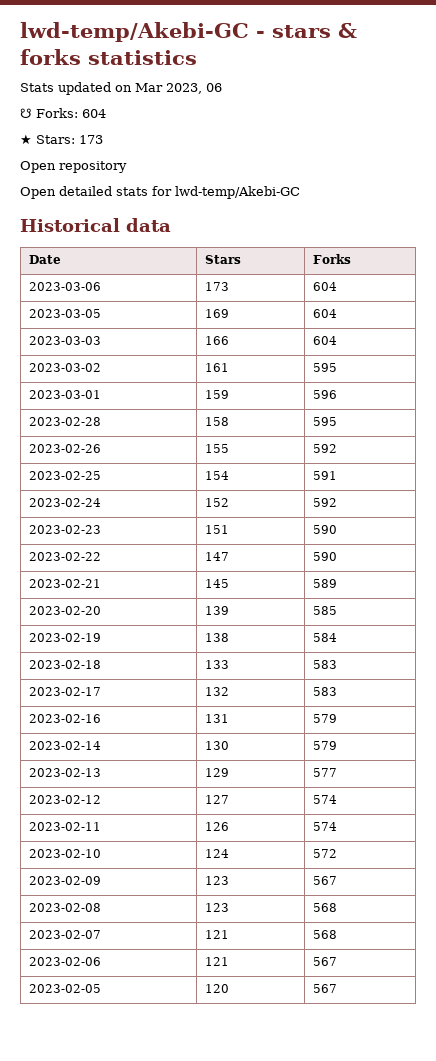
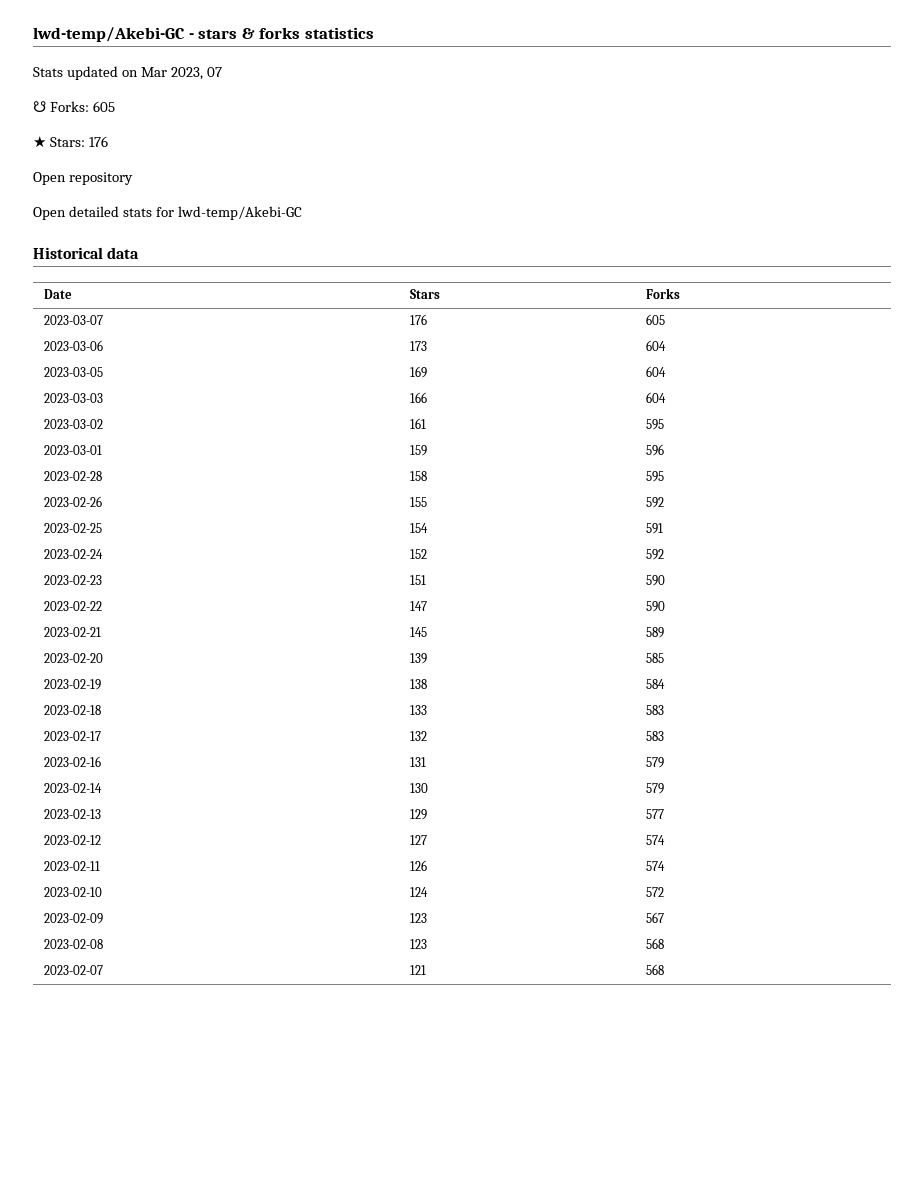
- Stats updated on Mar 2023, 06
+ Stats updated on Mar 2023, 07
- ☋ Forks: 604
+ ☋ Forks: 605
- ★ Stars: 173
+ ★ Stars: 176
+ 2023-03-07 | 176 | 605
- 2023-02-06 | 121 | 567
- 2023-02-05 | 120 | 567

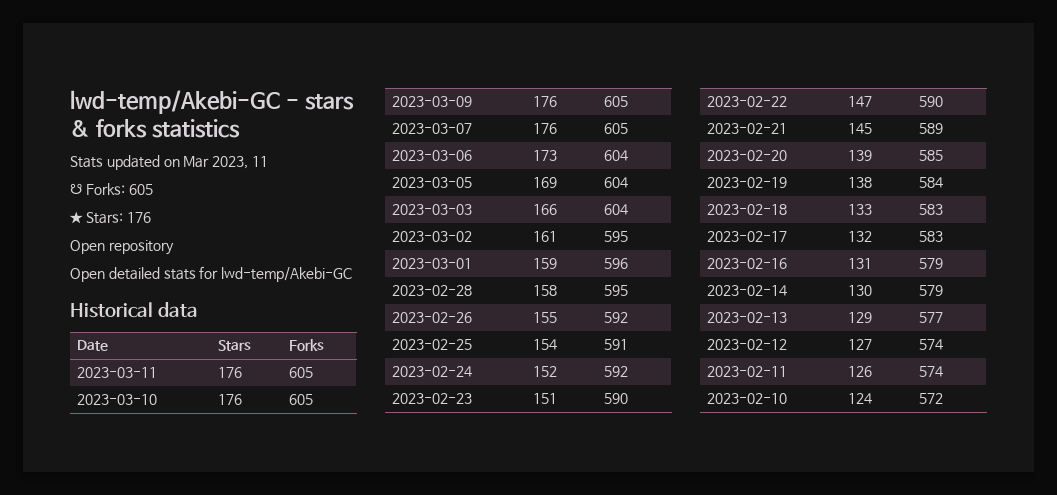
- Stats updated on Mar 2023, 07
+ Stats updated on Mar 2023, 11
+ 2023-03-11 | 176 | 605
+ 2023-03-10 | 176 | 605
+ 2023-03-09 | 176 | 605
- 2023-02-09 | 123 | 567
- 2023-02-08 | 123 | 568
- 2023-02-07 | 121 | 568

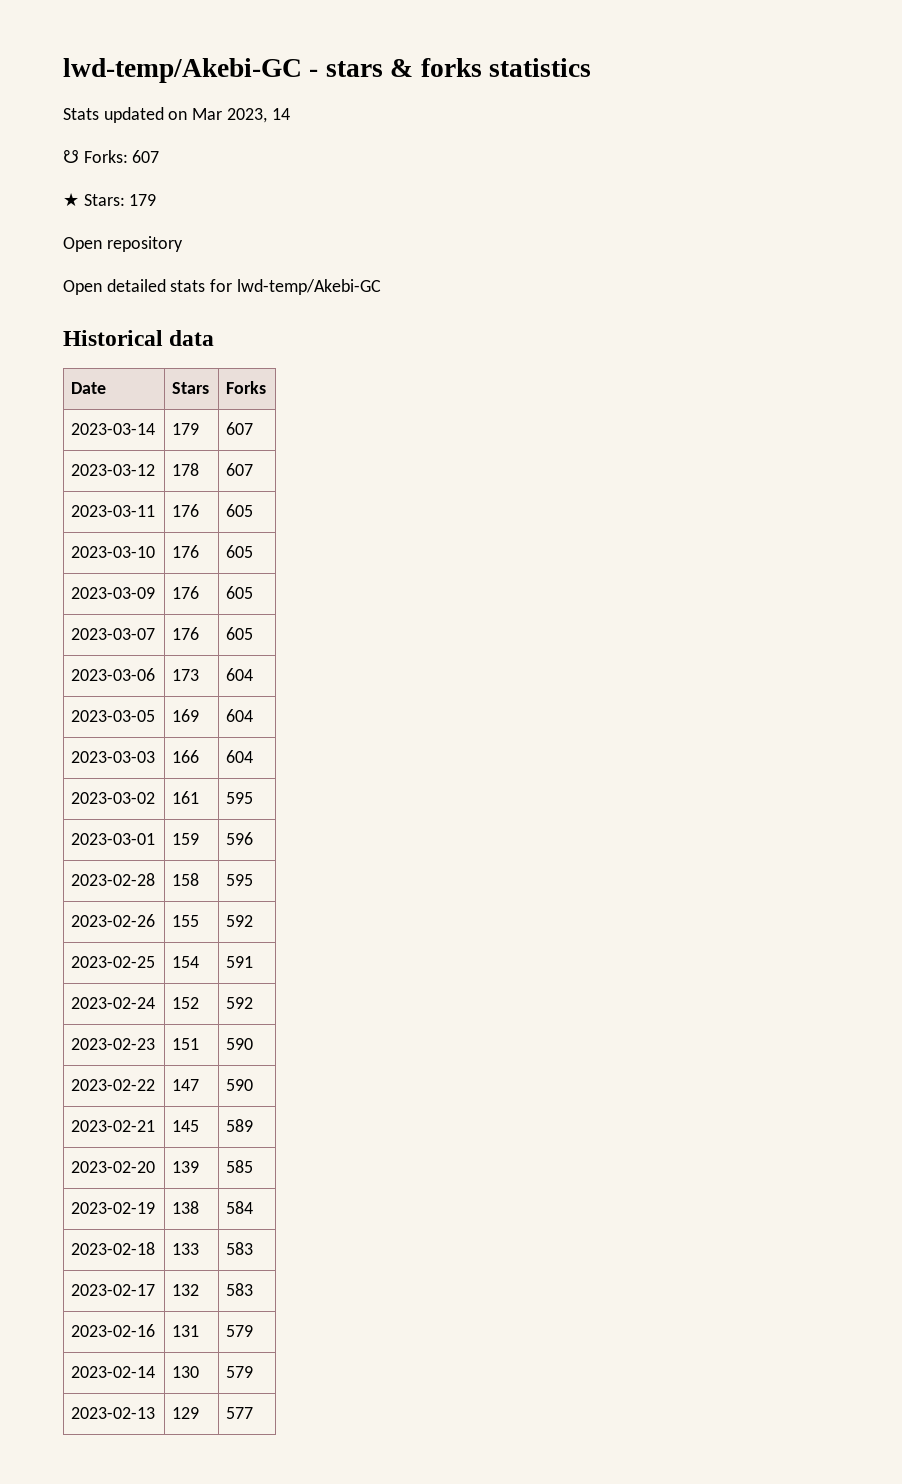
- Stats updated on Mar 2023, 11
+ Stats updated on Mar 2023, 14
- ☋ Forks: 605
+ ☋ Forks: 607
- ★ Stars: 176
+ ★ Stars: 179
+ 2023-03-14 | 179 | 607
+ 2023-03-12 | 178 | 607
- 2023-02-12 | 127 | 574
- 2023-02-11 | 126 | 574
- 2023-02-10 | 124 | 572

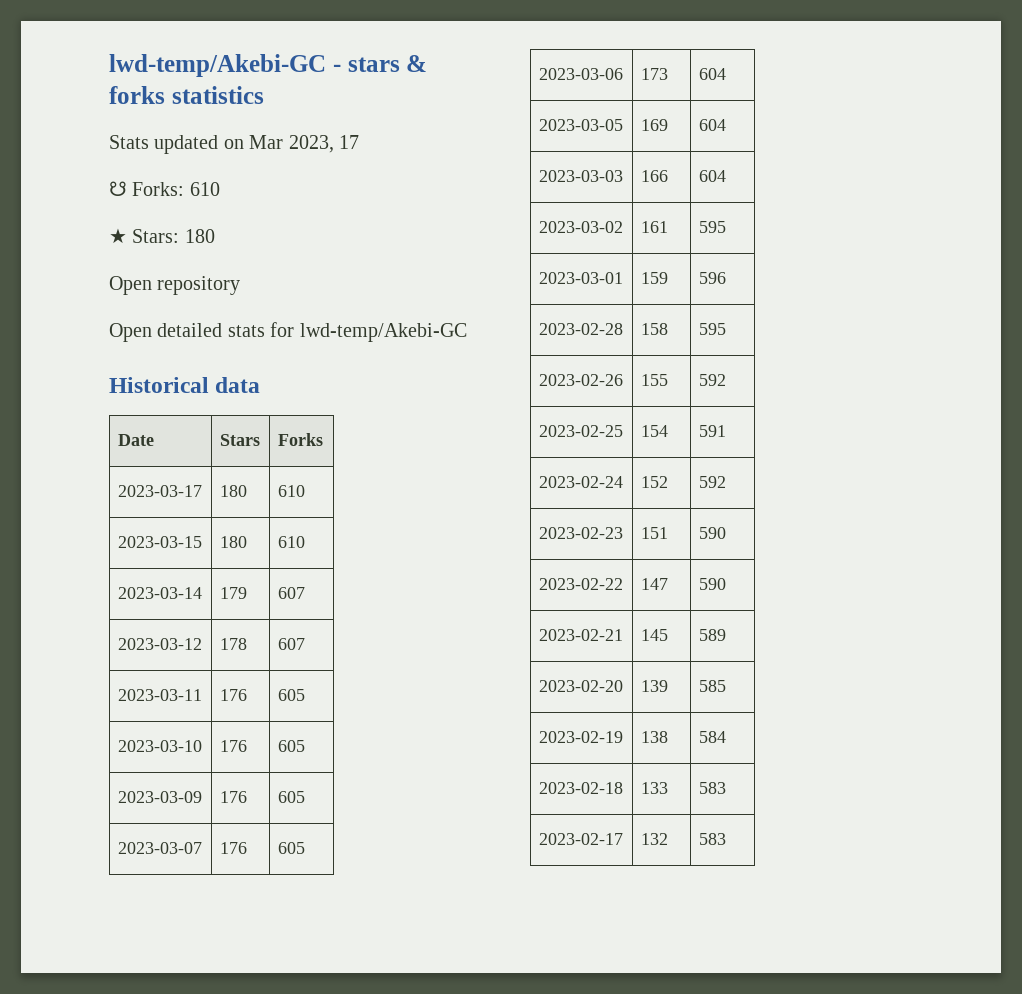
- Stats updated on Mar 2023, 14
+ Stats updated on Mar 2023, 17
- ☋ Forks: 607
+ ☋ Forks: 610
- ★ Stars: 179
+ ★ Stars: 180
+ 2023-03-17 | 180 | 610
+ 2023-03-15 | 180 | 610
- 2023-02-16 | 131 | 579
- 2023-02-14 | 130 | 579
- 2023-02-13 | 129 | 577

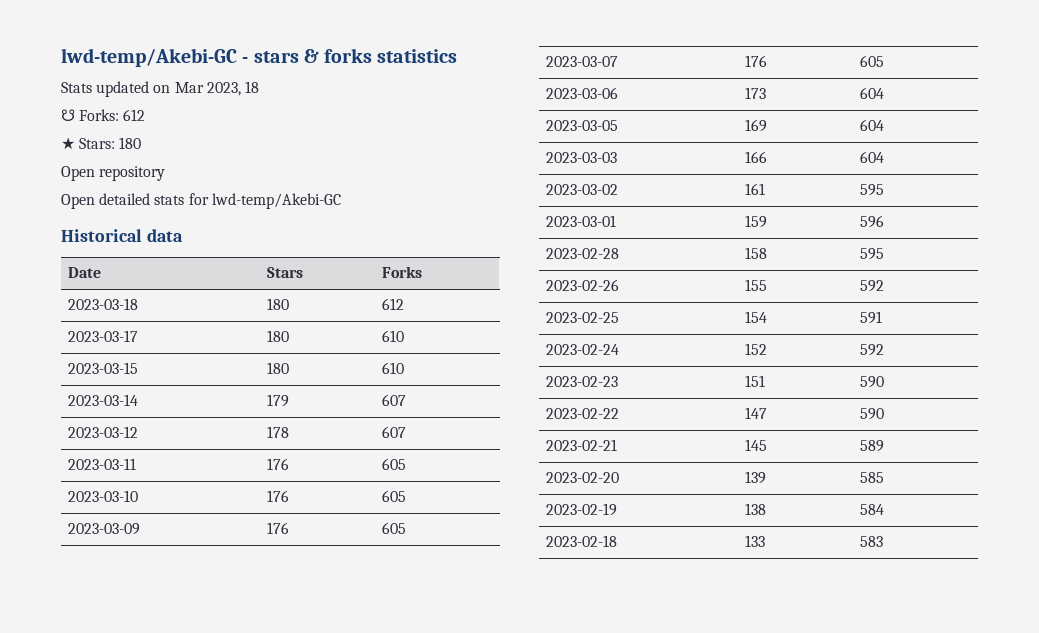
- Stats updated on Mar 2023, 17
+ Stats updated on Mar 2023, 18
- ☋ Forks: 610
+ ☋ Forks: 612
+ 2023-03-18 | 180 | 612
- 2023-02-17 | 132 | 583

